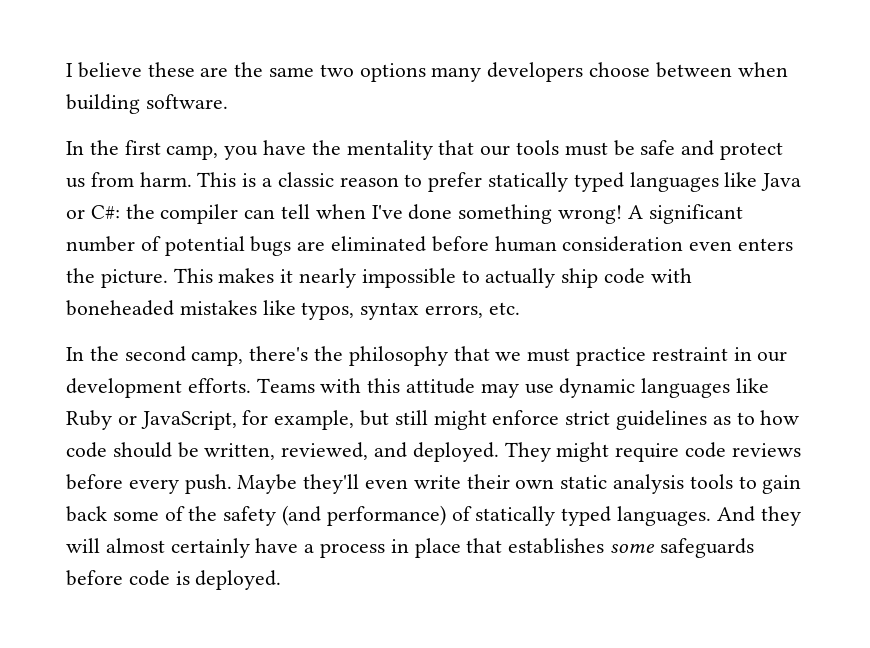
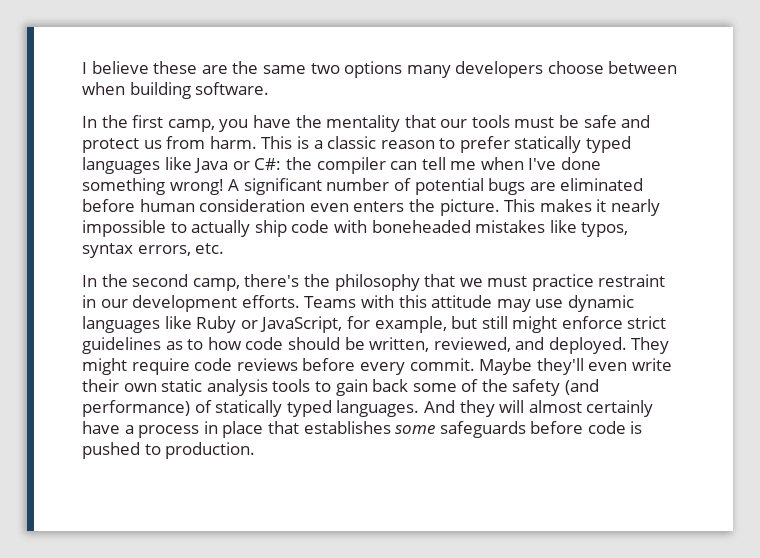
- This is a classic reason to prefer statically typed languages like Java or C#: the compiler can tell when I've done something wrong!
+ This is a classic reason to prefer statically typed languages like Java or C#: the compiler can tell me when I've done something wrong!
- They might require code reviews before every push.
+ They might require code reviews before every commit.
- And they will almost certainly have a process in place that establishes some safeguards before code is deployed.
+ And they will almost certainly have a process in place that establishes some safeguards before code is pushed to production.

